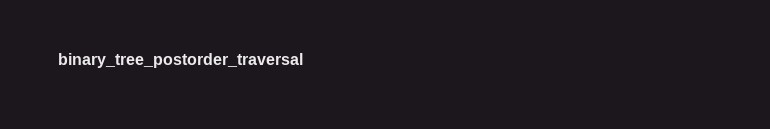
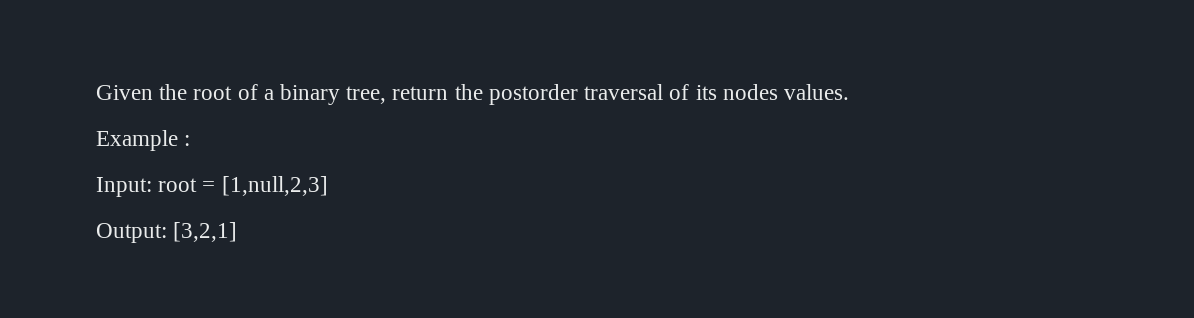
- binary_tree_postorder_traversal
+ Given the root of a binary tree, return the postorder traversal of its nodes values.
+ Example :
+ Input: root = [1,null,2,3]
+ Output: [3,2,1]

